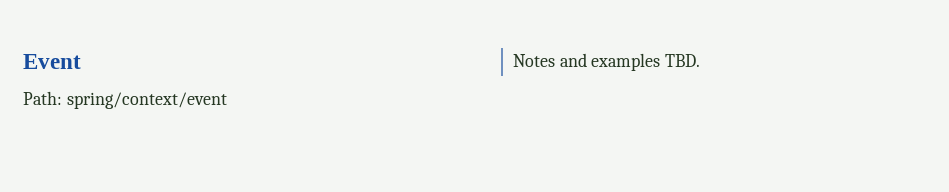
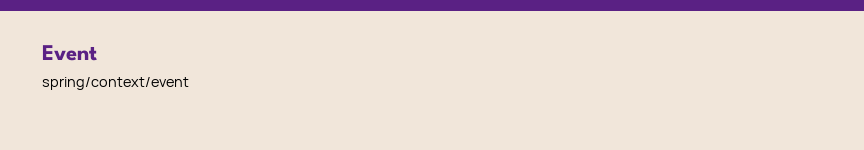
- Path: spring/context/event
+ spring/context/event
- Notes and examples TBD.

